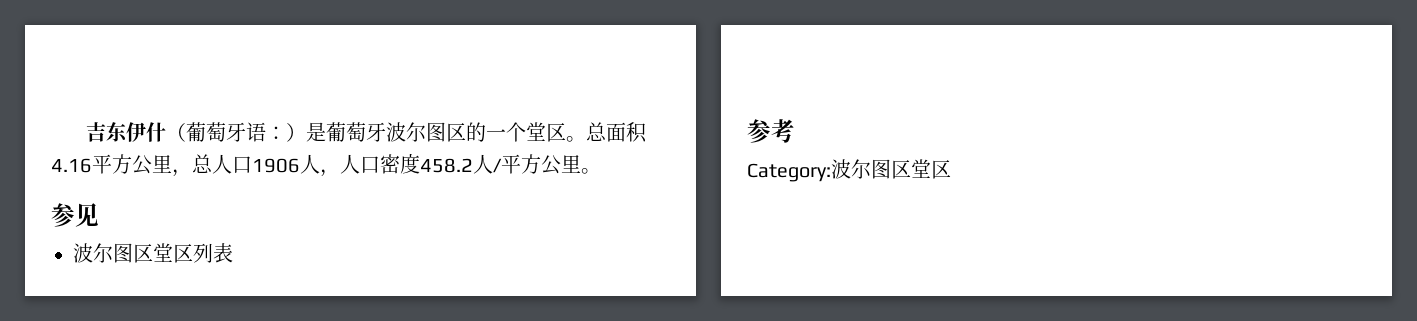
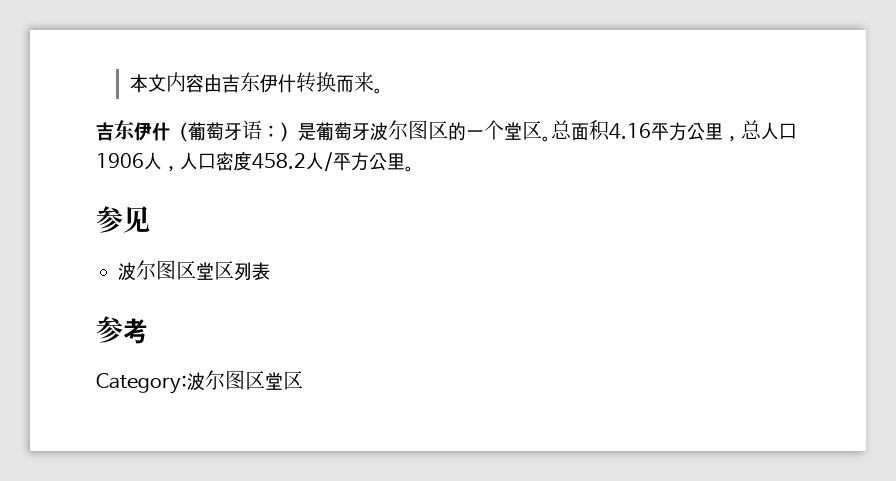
+ 本文内容由吉东伊什转换而来。

